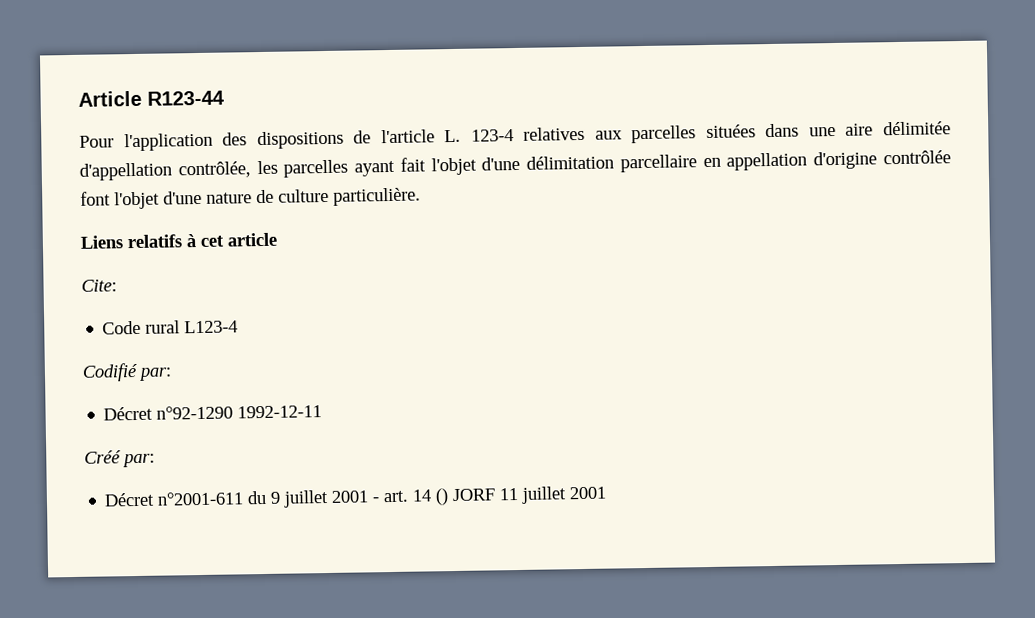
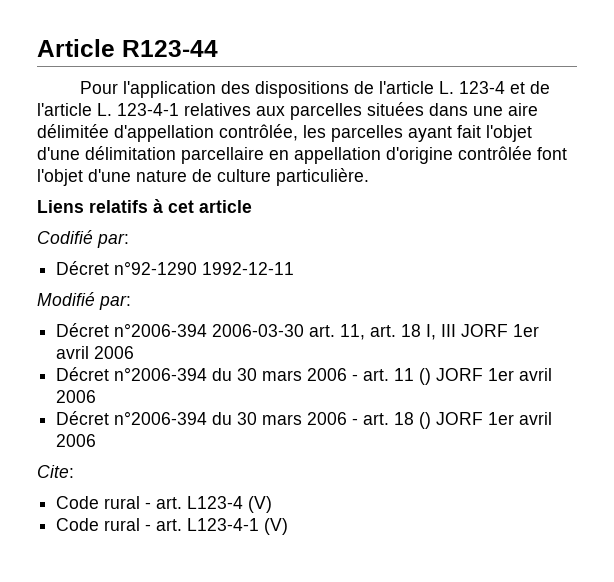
- Pour l'application des dispositions de l'article L. 123-4 relatives aux parcelles situées dans une aire délimitée d'appellation contrôlée, les parcelles ayant fait l'objet d'une délimitation parcellaire en appellation d'origine contrôlée font l'objet d'une nature de culture particulière.
+ Pour l'application des dispositions de l'article L. 123-4 et de l'article L. 123-4-1 relatives aux parcelles situées dans une aire délimitée d'appellation contrôlée, les parcelles ayant fait l'objet d'une délimitation parcellaire en appellation d'origine contrôlée font l'objet d'une nature de culture particulière.
- Cite:
- Code rural L123-4
- Créé par:
- Décret n°2001-611 du 9 juillet 2001 - art. 14 () JORF 11 juillet 2001
+ Modifié par:
+ Décret n°2006-394 2006-03-30 art. 11, art. 18 I, III JORF 1er avril 2006
+ Décret n°2006-394 du 30 mars 2006 - art. 11 () JORF 1er avril 2006
+ Décret n°2006-394 du 30 mars 2006 - art. 18 () JORF 1er avril 2006
+ Cite:
+ Code rural - art. L123-4 (V)
+ Code rural - art. L123-4-1 (V)

